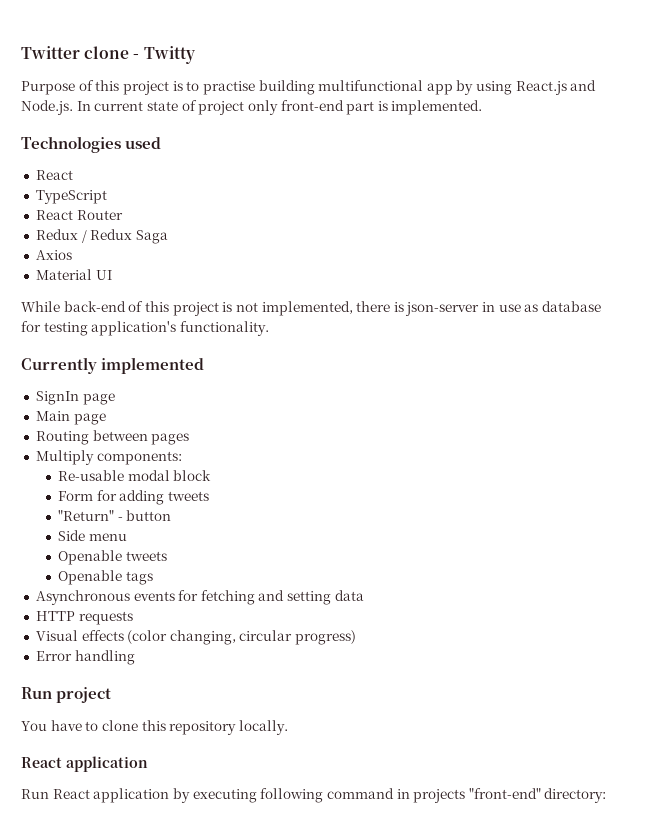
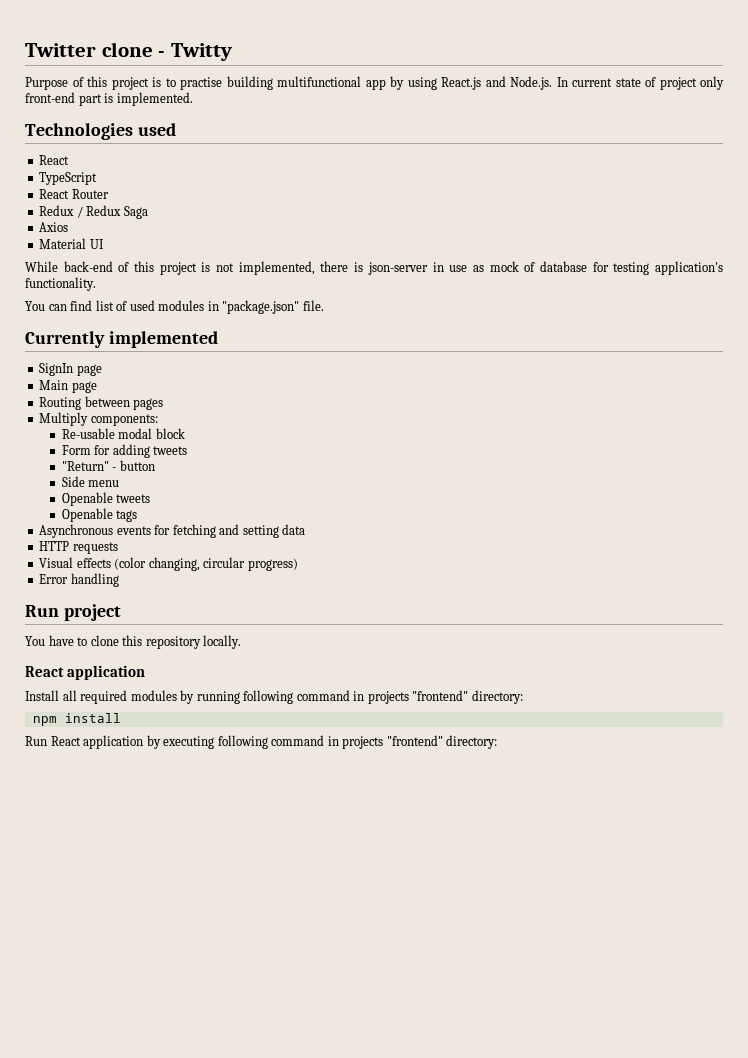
- While back-end of this project is not implemented, there is json-server in use as database for testing application's functionality.
+ While back-end of this project is not implemented, there is json-server in use as mock of database for testing application's functionality.
+ You can find list of used modules in "package.json" file.
+ Install all required modules by running following command in projects "frontend" directory:
+ npm install
- Run React application by executing following command in projects "front-end" directory:
+ Run React application by executing following command in projects "frontend" directory:

